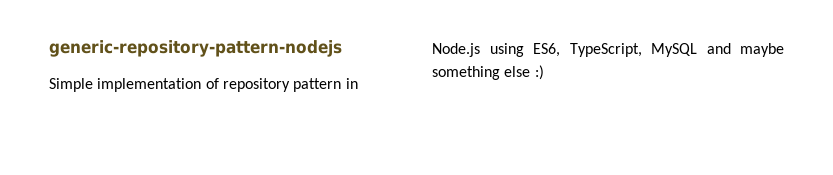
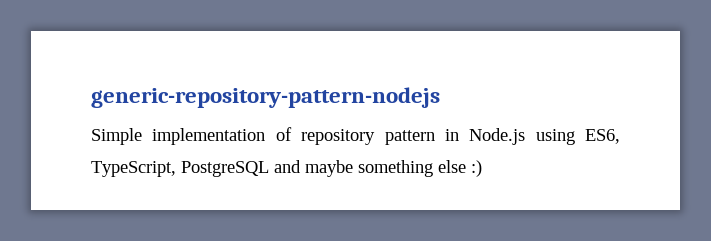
- Simple implementation of repository pattern in Node.js using ES6, TypeScript, MySQL and maybe something else :)
+ Simple implementation of repository pattern in Node.js using ES6, TypeScript, PostgreSQL and maybe something else :)

